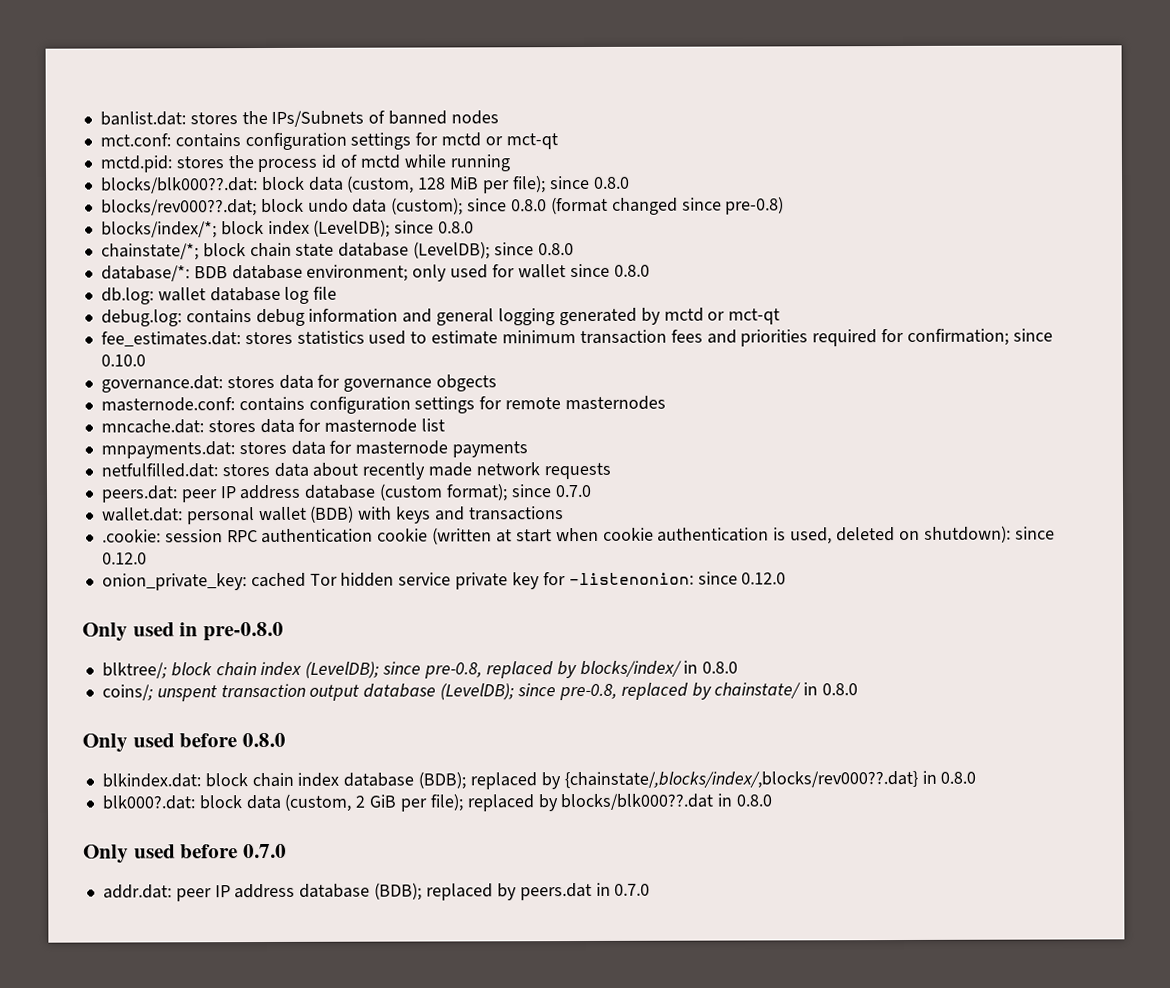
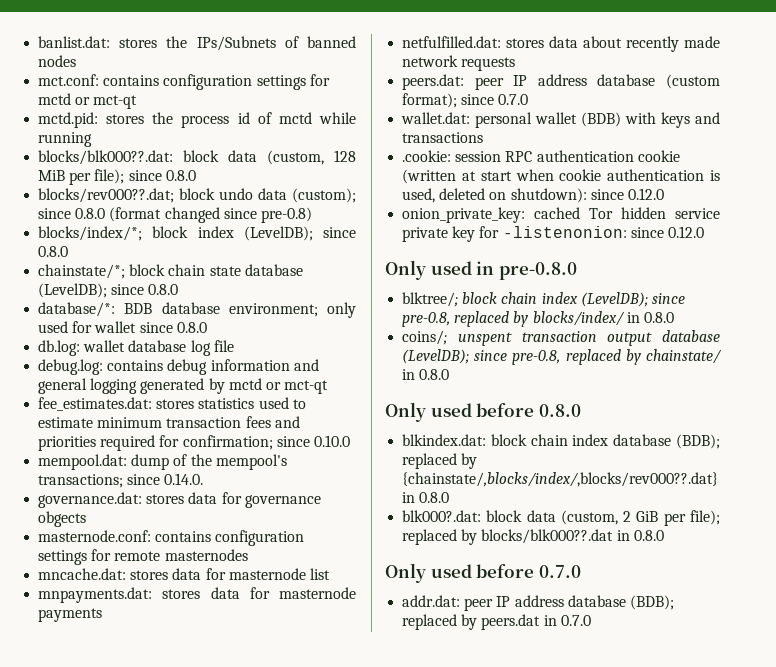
+ mempool.dat: dump of the mempool's transactions; since 0.14.0.

